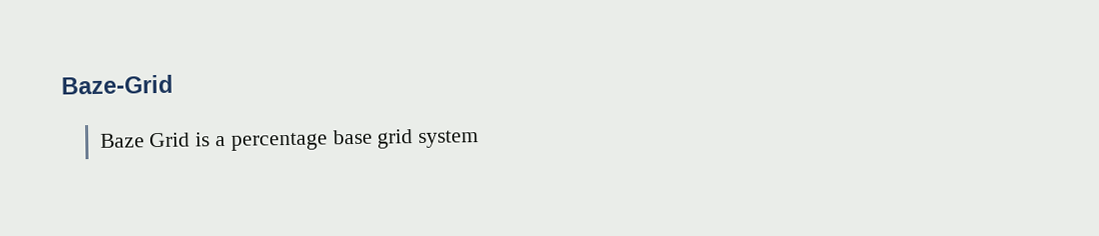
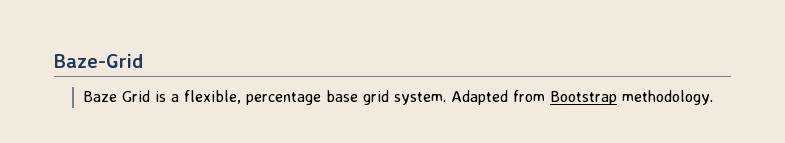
- Baze Grid is a percentage base grid system
+ Baze Grid is a flexible, percentage base grid system. Adapted from Bootstrap methodology.

